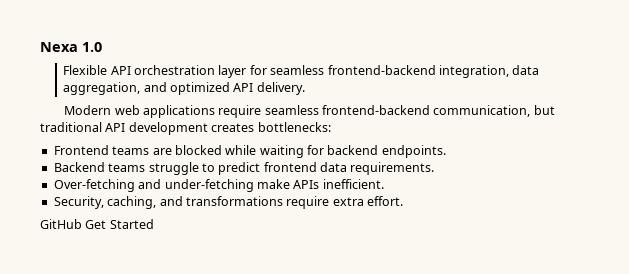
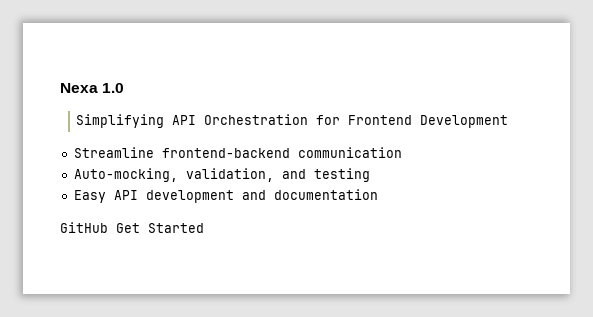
- Flexible API orchestration layer for seamless frontend-backend integration, data aggregation, and optimized API delivery.
- Modern web applications require seamless frontend-backend communication, but traditional API development creates bottlenecks:
- Frontend teams are blocked while waiting for backend endpoints.
- Backend teams struggle to predict frontend data requirements.
- Over-fetching and under-fetching make APIs inefficient.
- Security, caching, and transformations require extra effort.
+ Simplifying API Orchestration for Frontend Development
+ Streamline frontend-backend communication
+ Auto-mocking, validation, and testing
+ Easy API development and documentation

